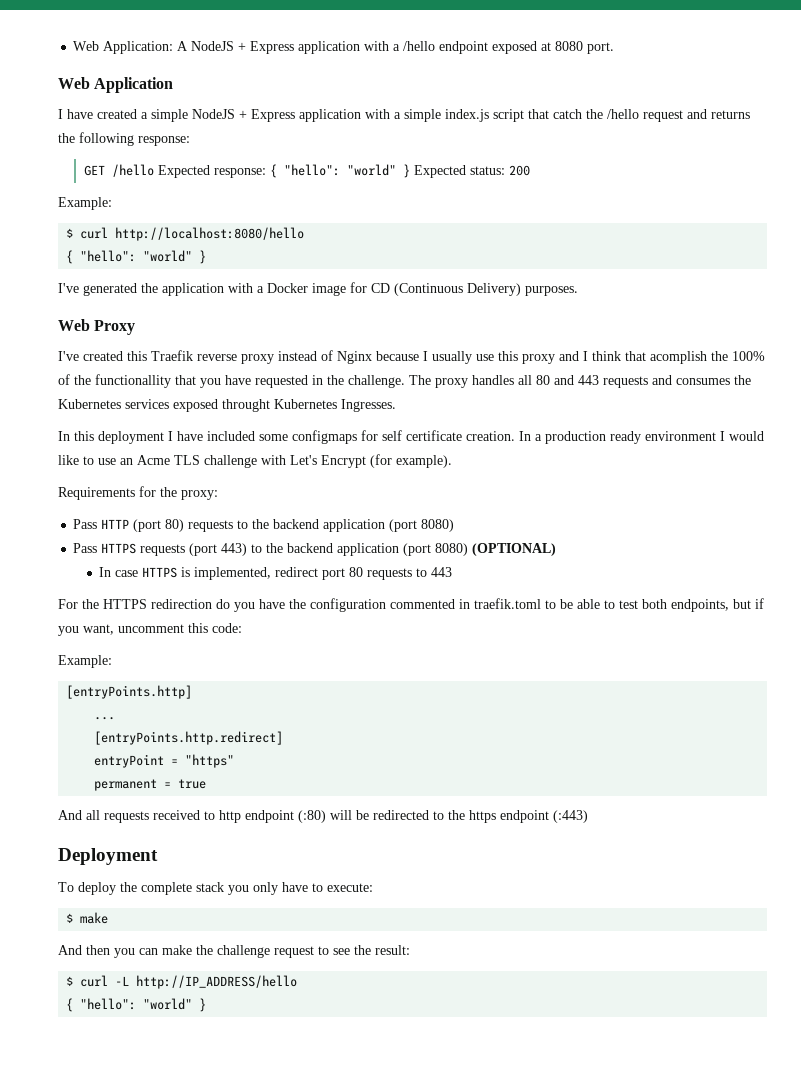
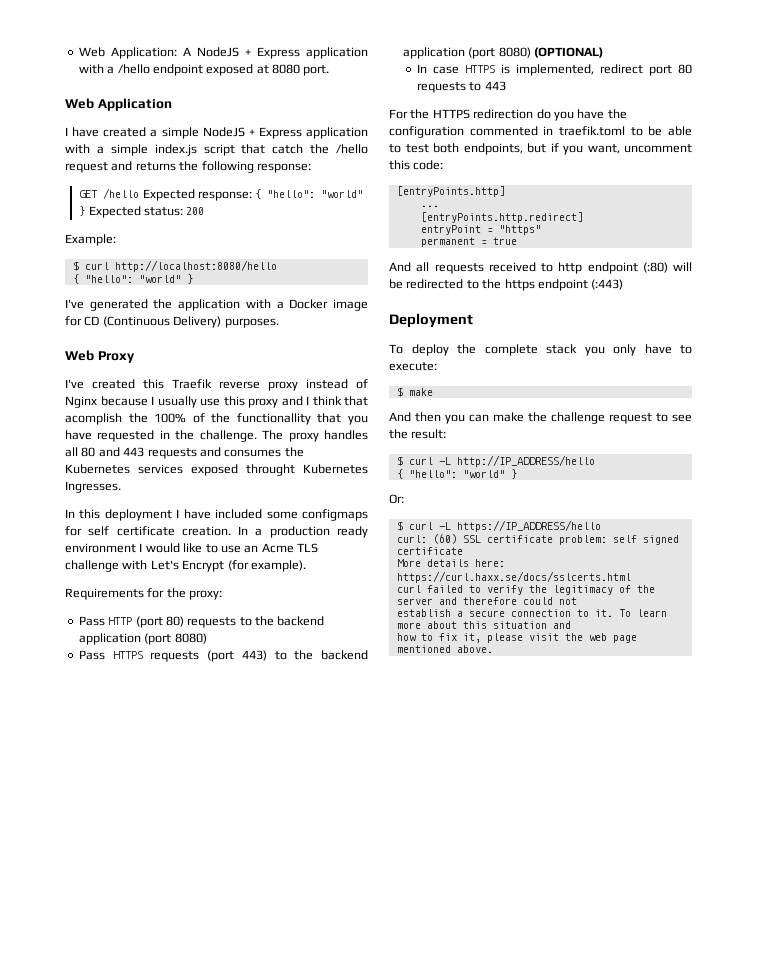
  For the HTTPS redirection do you have the configuration commented in traefik.toml to be able to test both endpoints, but if you want, uncomment this code:
- Example:
+ Or:
+ $ curl -L https://IP_ADDRESS/hello
+ curl: (60) SSL certificate problem: self signed certificate
+ More details here: https://curl.haxx.se/docs/sslcerts.html
+ curl failed to verify the legitimacy of the server and therefore could not
+ establish a secure connection to it. To learn more about this situation and
+ how to fix it, please visit the web page mentioned above.

